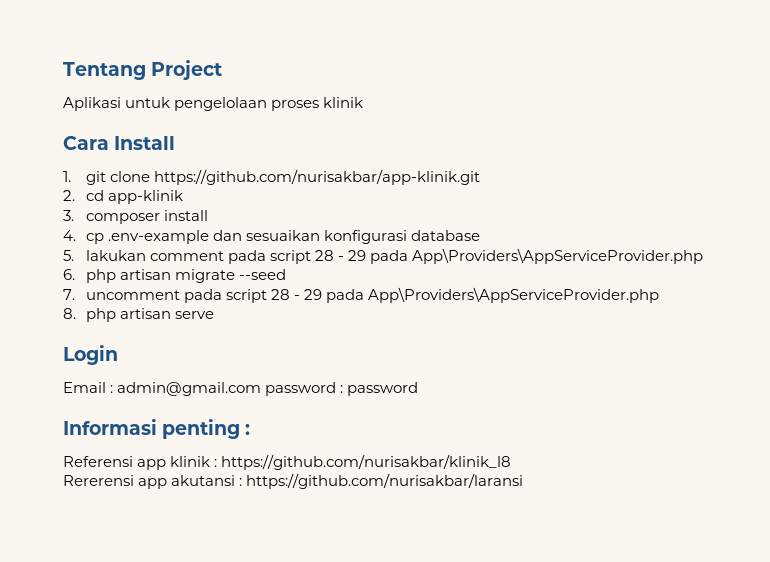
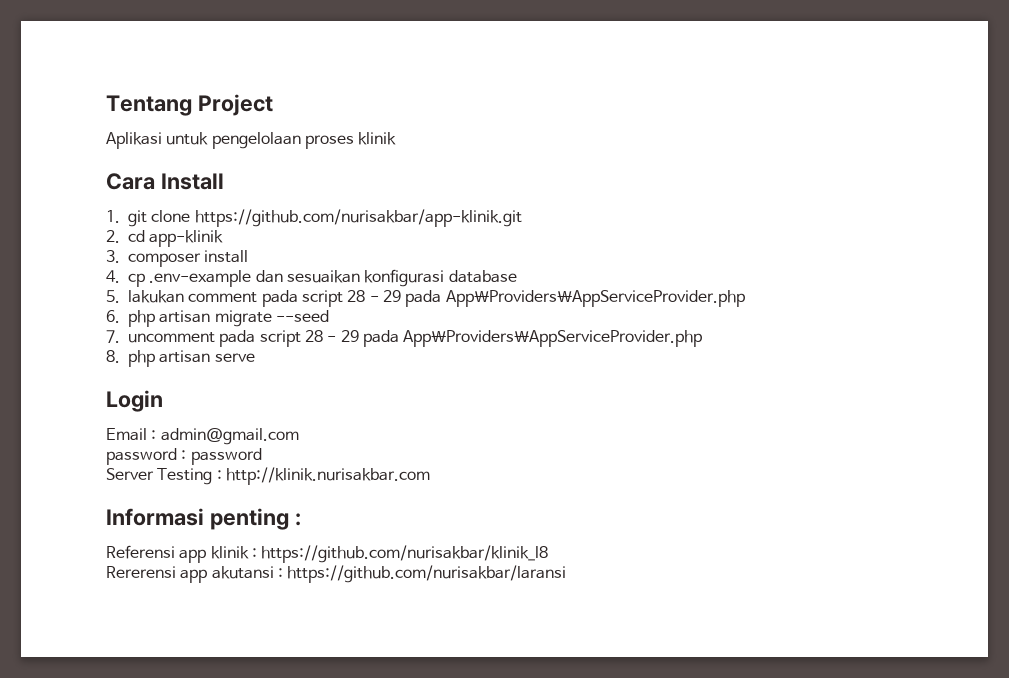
- Email : admin@gmail.com password : password
+ Email : admin@gmail.com
+ password : password
+ Server Testing : http://klinik.nurisakbar.com

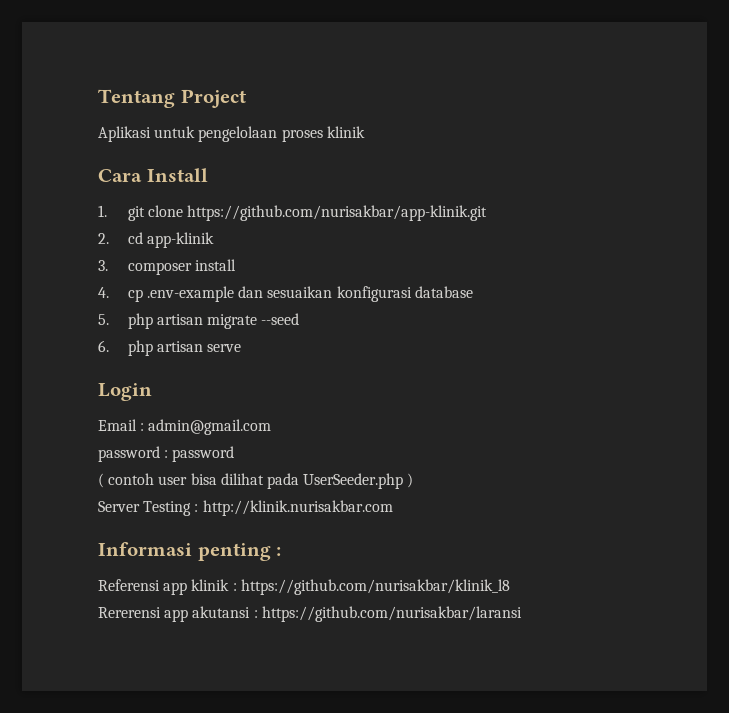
- 5. lakukan comment pada script 28 - 29 pada App\Providers\AppServiceProvider.php
- 6. php artisan migrate --seed
- 7. uncomment pada script 28 - 29 pada App\Providers\AppServiceProvider.php
- 8. php artisan serve
+ 5. php artisan migrate --seed
+ 6. php artisan serve
+ ( contoh user bisa dilihat pada UserSeeder.php )

